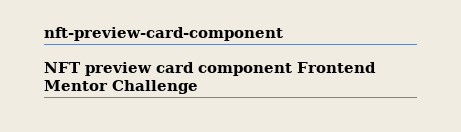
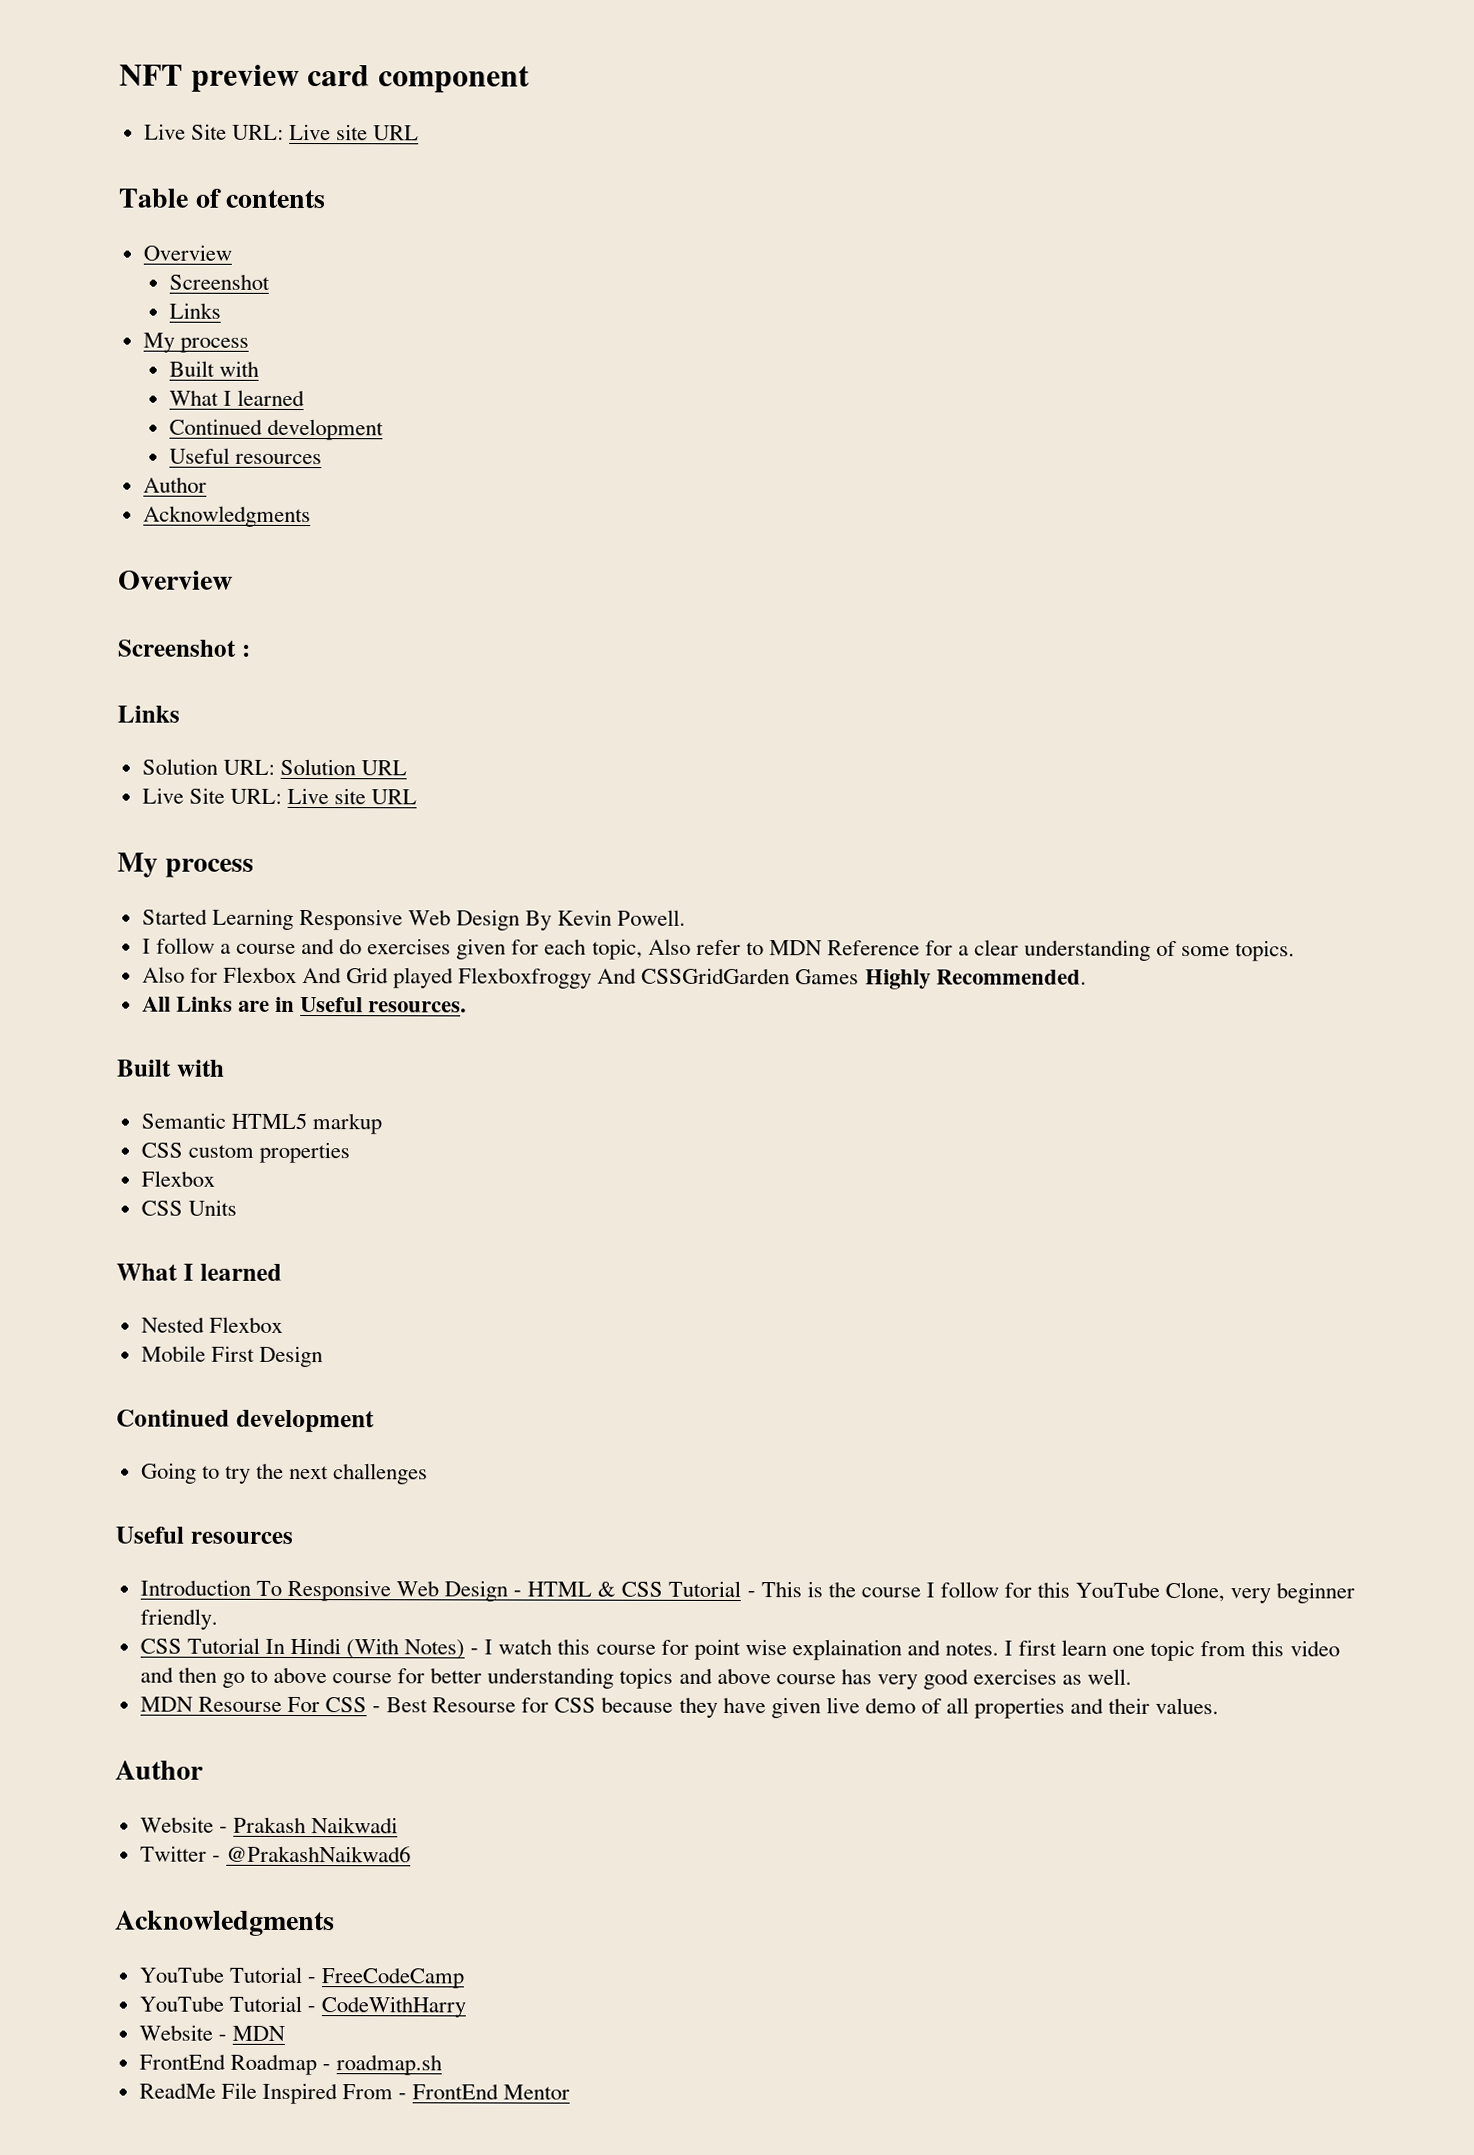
- nft-preview-card-component
- NFT preview card component Frontend Mentor Challenge
+ NFT preview card component
+ Live Site URL: Live site URL
+ Table of contents
+ Overview
+ Screenshot
+ Links
+ My process
+ Built with
+ What I learned
+ Continued development
+ Useful resources
+ Author
+ Acknowledgments
+ Overview
+ Screenshot :
+ Links
+ Solution URL: Solution URL
+ Live Site URL: Live site URL
+ My process
+ Started Learning Responsive Web Design By Kevin Powell.
+ I follow a course and do exercises given for each topic, Also refer to MDN Reference for a clear understanding of some topics.
+ Also for Flexbox And Grid played Flexboxfroggy And CSSGridGarden Games Highly Recommended.
+ All Links are in Useful resources.
+ Built with
+ Semantic HTML5 markup
+ CSS custom properties
+ Flexbox
+ CSS Units
+ What I learned
+ Nested Flexbox
+ Mobile First Design
+ Continued development
+ Going to try the next challenges
+ Useful resources
+ Introduction To Responsive Web Design - HTML & CSS Tutorial - This is the course I follow for this YouTube Clone, very beginner friendly.
+ CSS Tutorial In Hindi (With Notes) - I watch this course for point wise explaination and notes. I first learn one topic from this video and then go to above course for better understanding topics and above course has very good exercises as well.
+ MDN Resourse For CSS - Best Resourse for CSS because they have given live demo of all properties and their values.
+ Author
+ Website - Prakash Naikwadi
+ Twitter - @PrakashNaikwad6
+ Acknowledgments
+ YouTube Tutorial - FreeCodeCamp
+ YouTube Tutorial - CodeWithHarry
+ Website - MDN
+ FrontEnd Roadmap - roadmap.sh
+ ReadMe File Inspired From - FrontEnd Mentor

